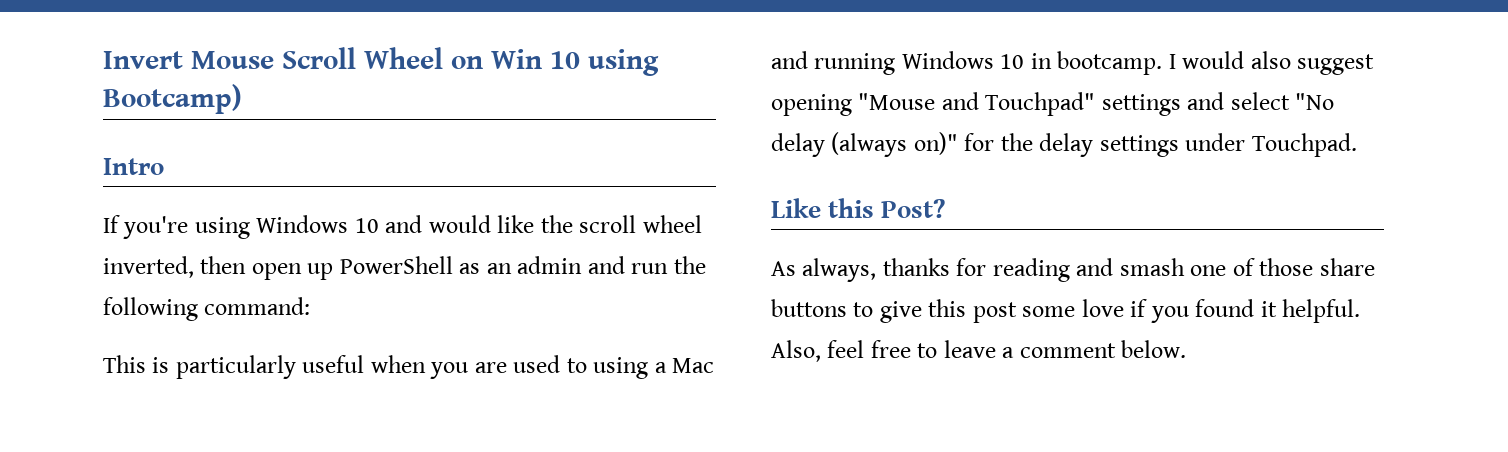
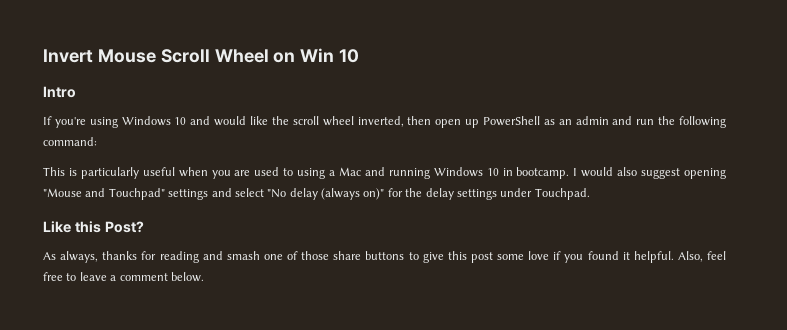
- Invert Mouse Scroll Wheel on Win 10 using Bootcamp)
+ Invert Mouse Scroll Wheel on Win 10

